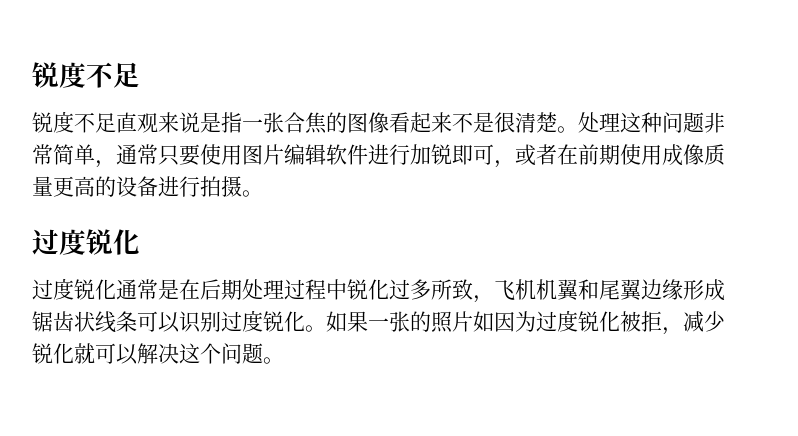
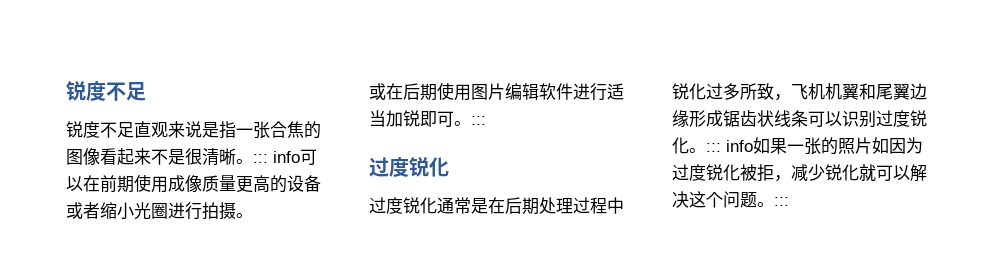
- 锐度不足直观来说是指一张合焦的图像看起来不是很清楚。处理这种问题非常简单，通常只要使用图片编辑软件进行加锐即可，或者在前期使用成像质量更高的设备进行拍摄。
+ 锐度不足直观来说是指一张合焦的图像看起来不是很清晰。::: info可以在前期使用成像质量更高的设备或者缩小光圈进行拍摄。
+ 或在后期使用图片编辑软件进行适当加锐即可。:::
- 过度锐化通常是在后期处理过程中锐化过多所致，飞机机翼和尾翼边缘形成锯齿状线条可以识别过度锐化。如果一张的照片如因为过度锐化被拒，减少锐化就可以解决这个问题。
+ 过度锐化通常是在后期处理过程中锐化过多所致，飞机机翼和尾翼边缘形成锯齿状线条可以识别过度锐化。::: info如果一张的照片如因为过度锐化被拒，减少锐化就可以解决这个问题。:::

